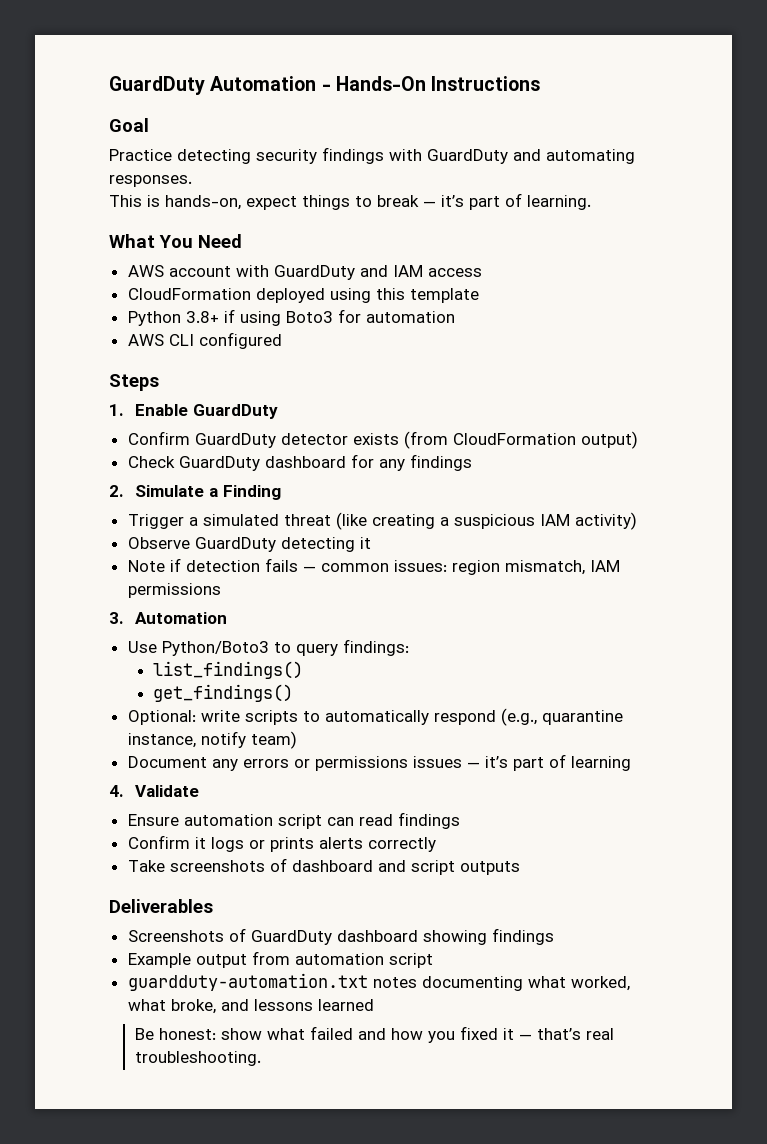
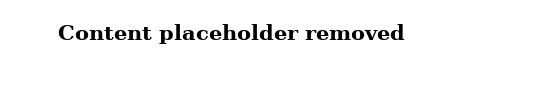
- GuardDuty Automation - Hands-On Instructions
- Goal
- Practice detecting security findings with GuardDuty and automating responses.
- This is hands-on, expect things to break — it’s part of learning.
- What You Need
- AWS account with GuardDuty and IAM access
- CloudFormation deployed using this template
- Python 3.8+ if using Boto3 for automation
- AWS CLI configured
- Steps
- 1. Enable GuardDuty
- Confirm GuardDuty detector exists (from CloudFormation output)
- Check GuardDuty dashboard for any findings
- 2. Simulate a Finding
- Trigger a simulated threat (like creating a suspicious IAM activity)
- Observe GuardDuty detecting it
- Note if detection fails — common issues: region mismatch, IAM permissions
- 3. Automation
- Use Python/Boto3 to query findings:
- list_findings()
- get_findings()
- Optional: write scripts to automatically respond (e.g., quarantine instance, notify team)
- Document any errors or permissions issues — it’s part of learning
- 4. Validate
- Ensure automation script can read findings
- Confirm it logs or prints alerts correctly
- Take screenshots of dashboard and script outputs
- Deliverables
- Screenshots of GuardDuty dashboard showing findings
- Example output from automation script
- guardduty-automation.txt notes documenting what worked, what broke, and lessons learned
- Be honest: show what failed and how you fixed it — that’s real troubleshooting.
+ Content placeholder removed

